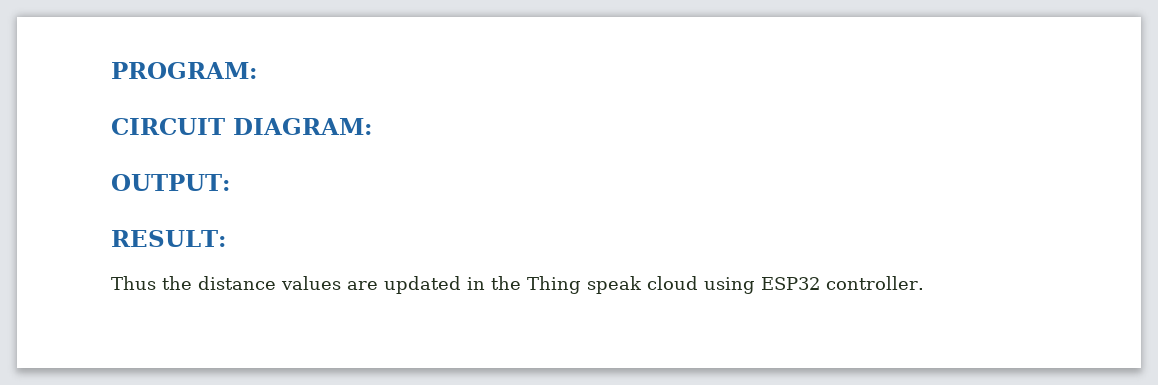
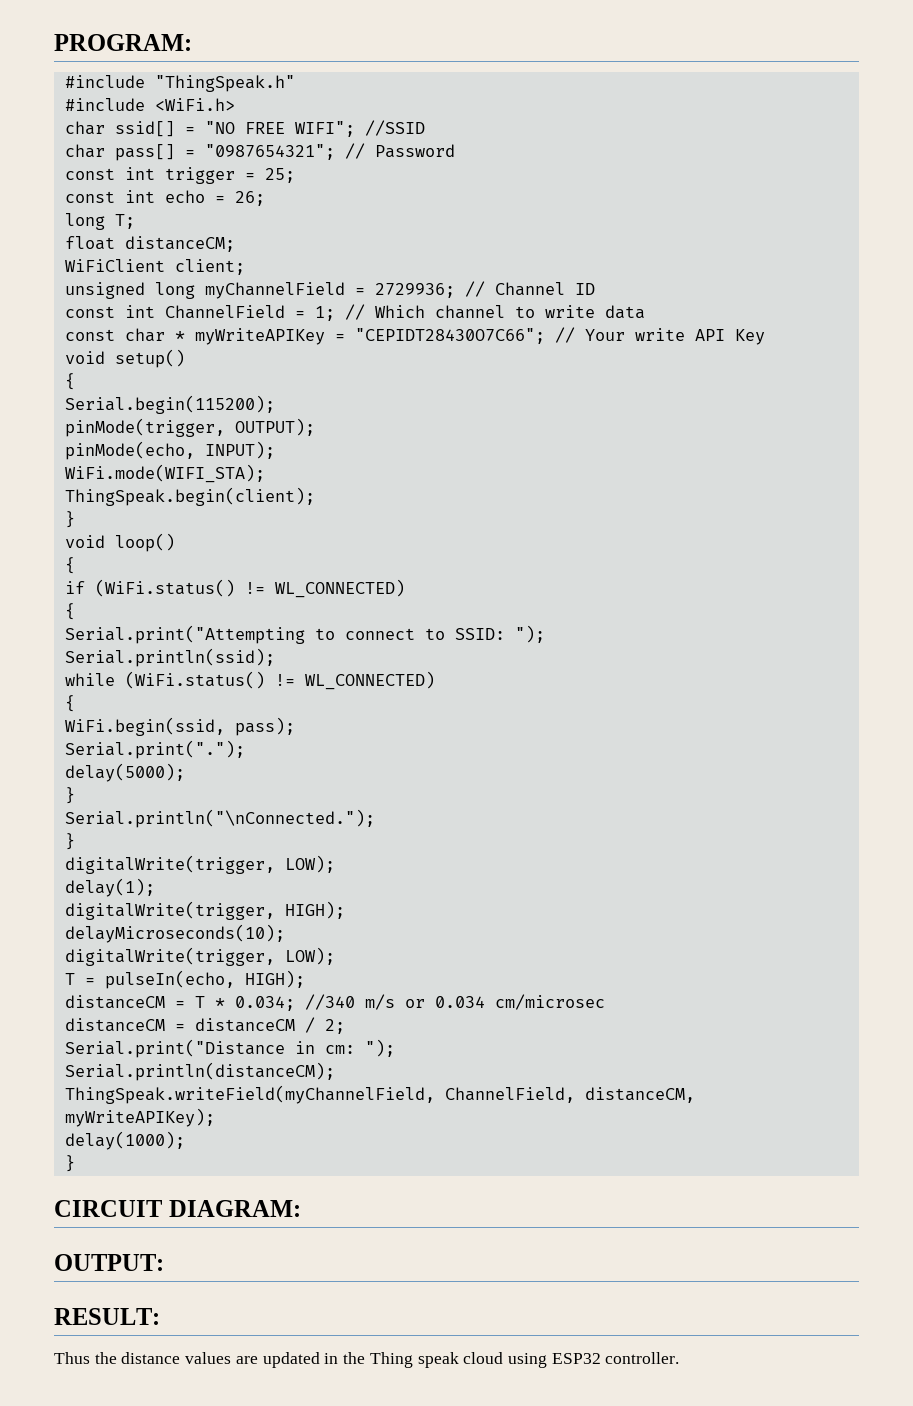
+ #include "ThingSpeak.h"
+ #include <WiFi.h>
+ char ssid[] = "NO FREE WIFI"; //SSID
+ char pass[] = "0987654321"; // Password
+ const int trigger = 25;
+ const int echo = 26;
+ long T;
+ float distanceCM;
+ WiFiClient client;
+ unsigned long myChannelField = 2729936; // Channel ID
+ const int ChannelField = 1; // Which channel to write data
+ const char * myWriteAPIKey = "CEPIDT28430O7C66"; // Your write API Key
+ void setup()
+ {
+ Serial.begin(115200);
+ pinMode(trigger, OUTPUT);
+ pinMode(echo, INPUT);
+ WiFi.mode(WIFI_STA);
+ ThingSpeak.begin(client);
+ }
+ void loop()
+ {
+ if (WiFi.status() != WL_CONNECTED)
+ {
+ Serial.print("Attempting to connect to SSID: ");
+ Serial.println(ssid);
+ while (WiFi.status() != WL_CONNECTED)
+ {
+ WiFi.begin(ssid, pass);
+ Serial.print(".");
+ delay(5000);
+ }
+ Serial.println("\nConnected.");
+ }
+ digitalWrite(trigger, LOW);
+ delay(1);
+ digitalWrite(trigger, HIGH);
+ delayMicroseconds(10);
+ digitalWrite(trigger, LOW);
+ T = pulseIn(echo, HIGH);
+ distanceCM = T * 0.034; //340 m/s or 0.034 cm/microsec
+ distanceCM = distanceCM / 2;
+ Serial.print("Distance in cm: ");
+ Serial.println(distanceCM);
+ ThingSpeak.writeField(myChannelField, ChannelField, distanceCM, myWriteAPIKey);
+ delay(1000);
+ }

